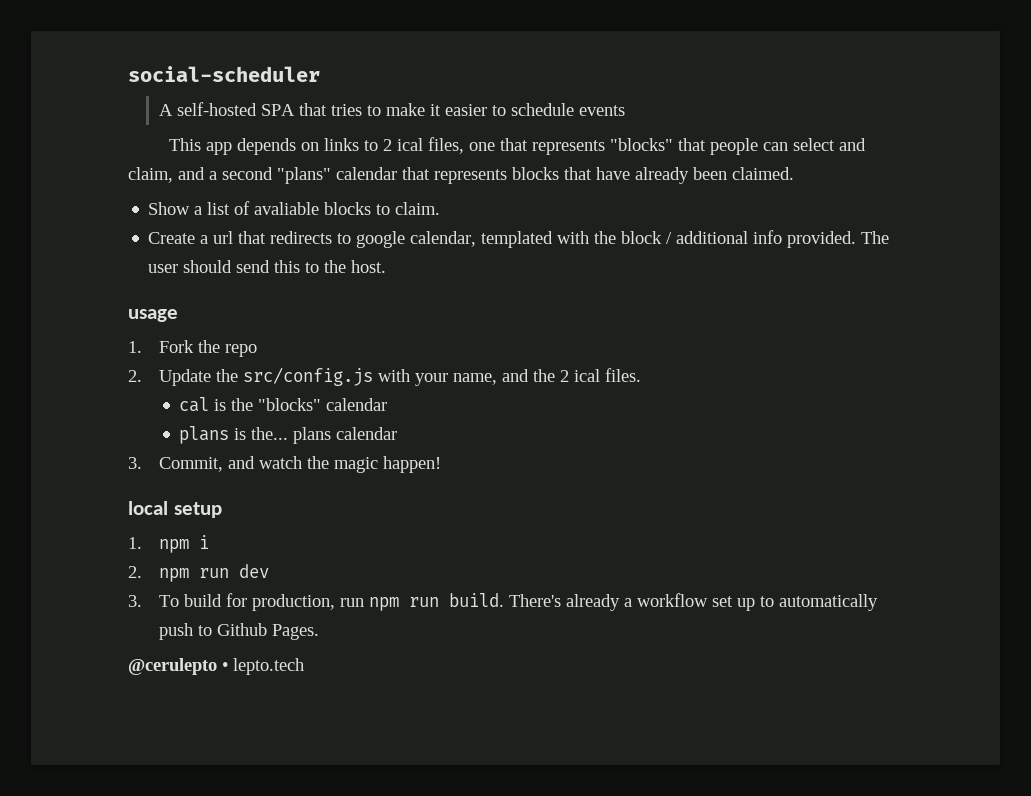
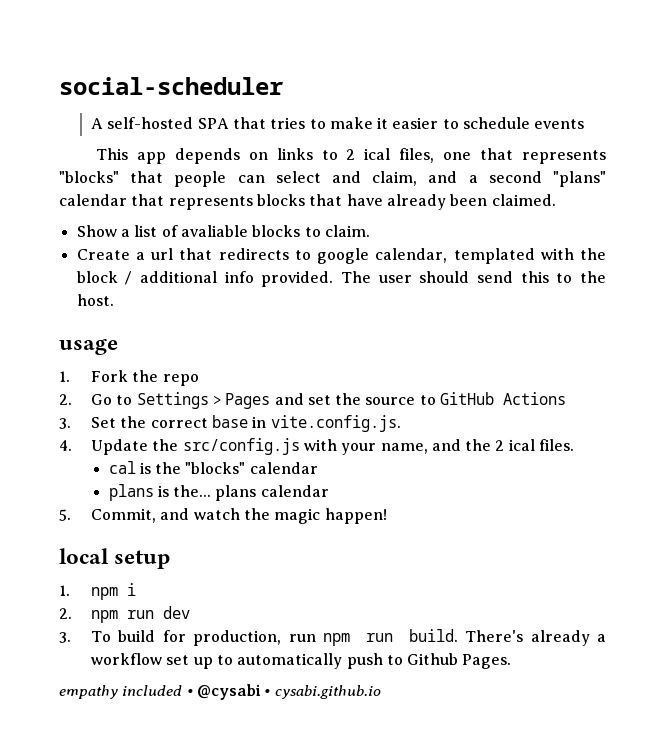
- 2. Update the src/config.js with your name, and the 2 ical files.
+ 2. Go to Settings > Pages and set the source to GitHub Actions
+ 3. Set the correct base in vite.config.js.
+ 4. Update the src/config.js with your name, and the 2 ical files.
- 3. Commit, and watch the magic happen!
+ 5. Commit, and watch the magic happen!
- @cerulepto • lepto.tech
+ empathy included • @cysabi • cysabi.github.io

